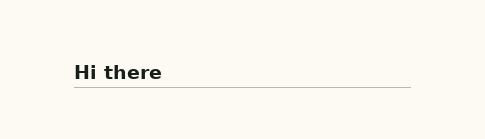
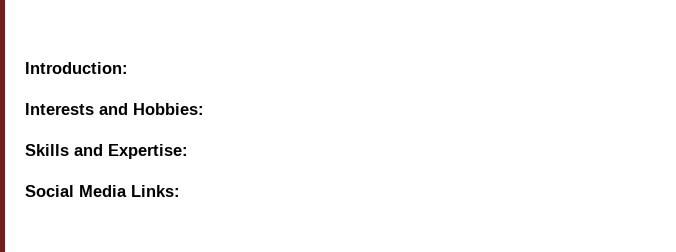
- Hi there
+ Introduction:
+ Interests and Hobbies:
+ Skills and Expertise:
+ Social Media Links:

